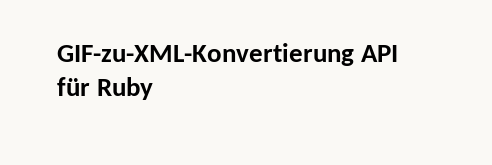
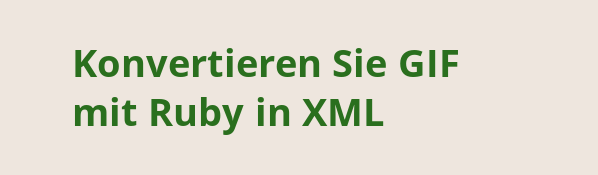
- GIF-zu-XML-Konvertierung API für Ruby
+ Konvertieren Sie GIF mit Ruby in XML

